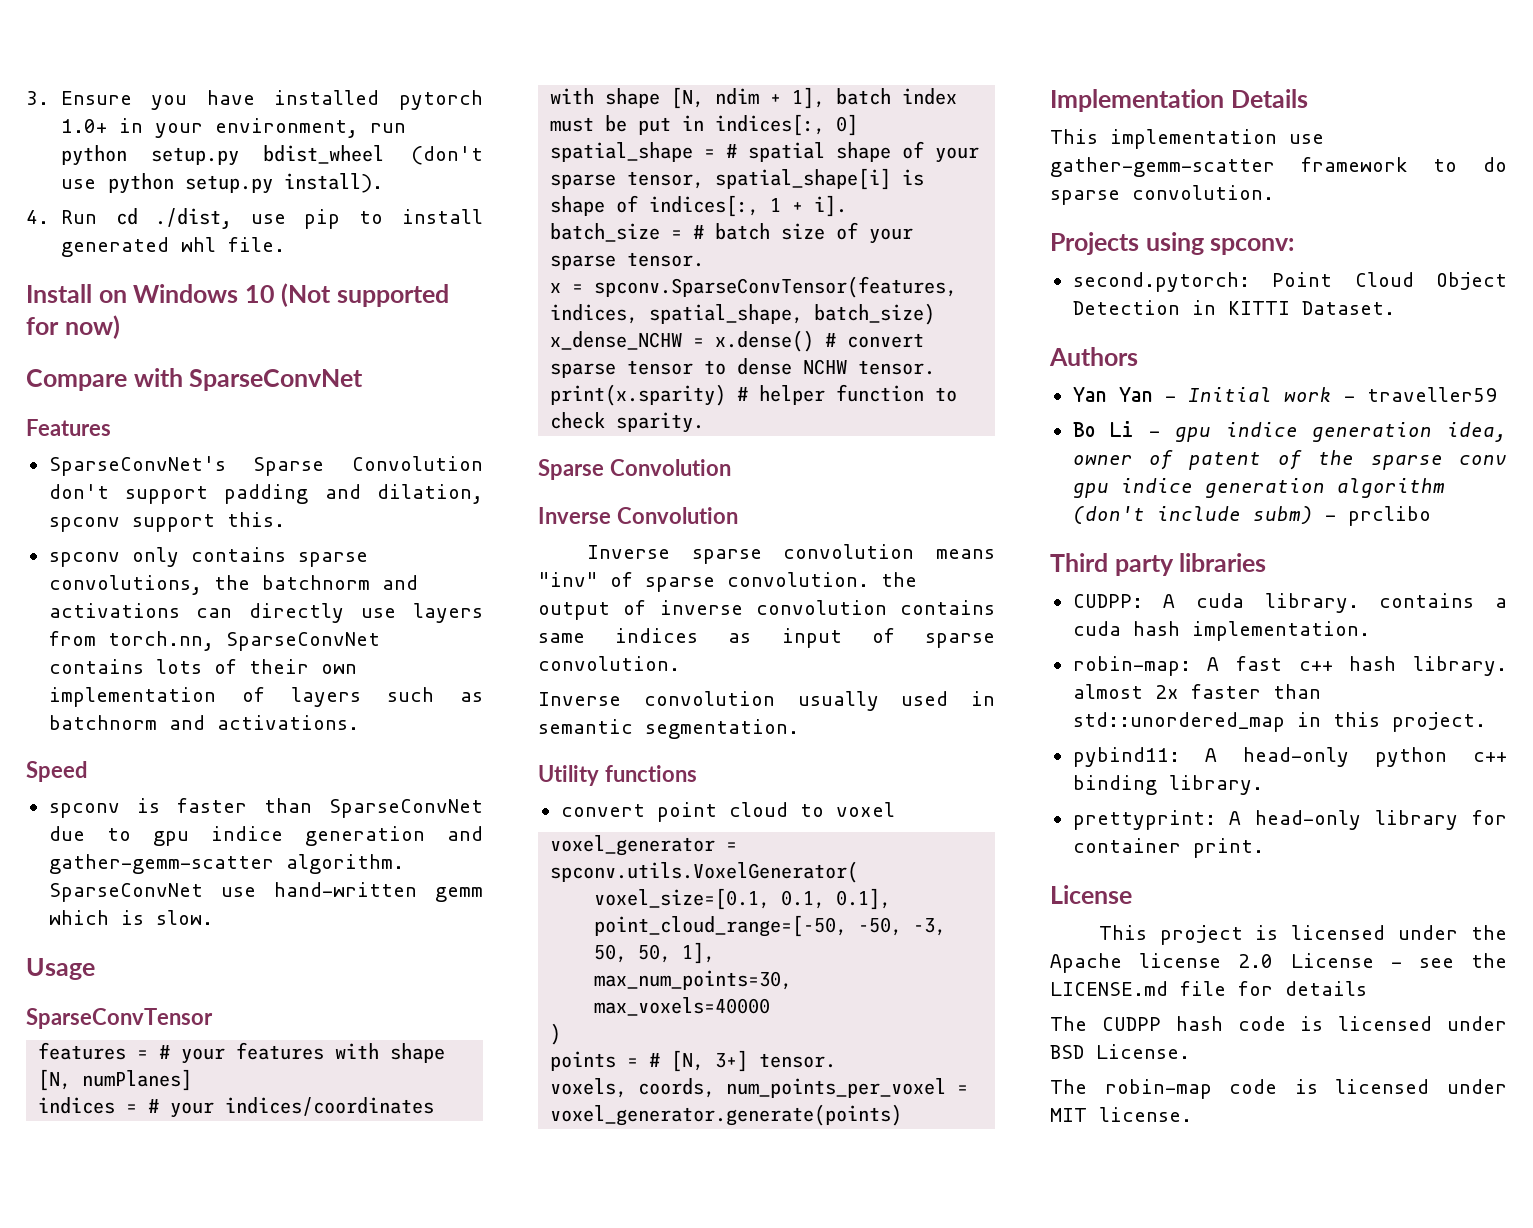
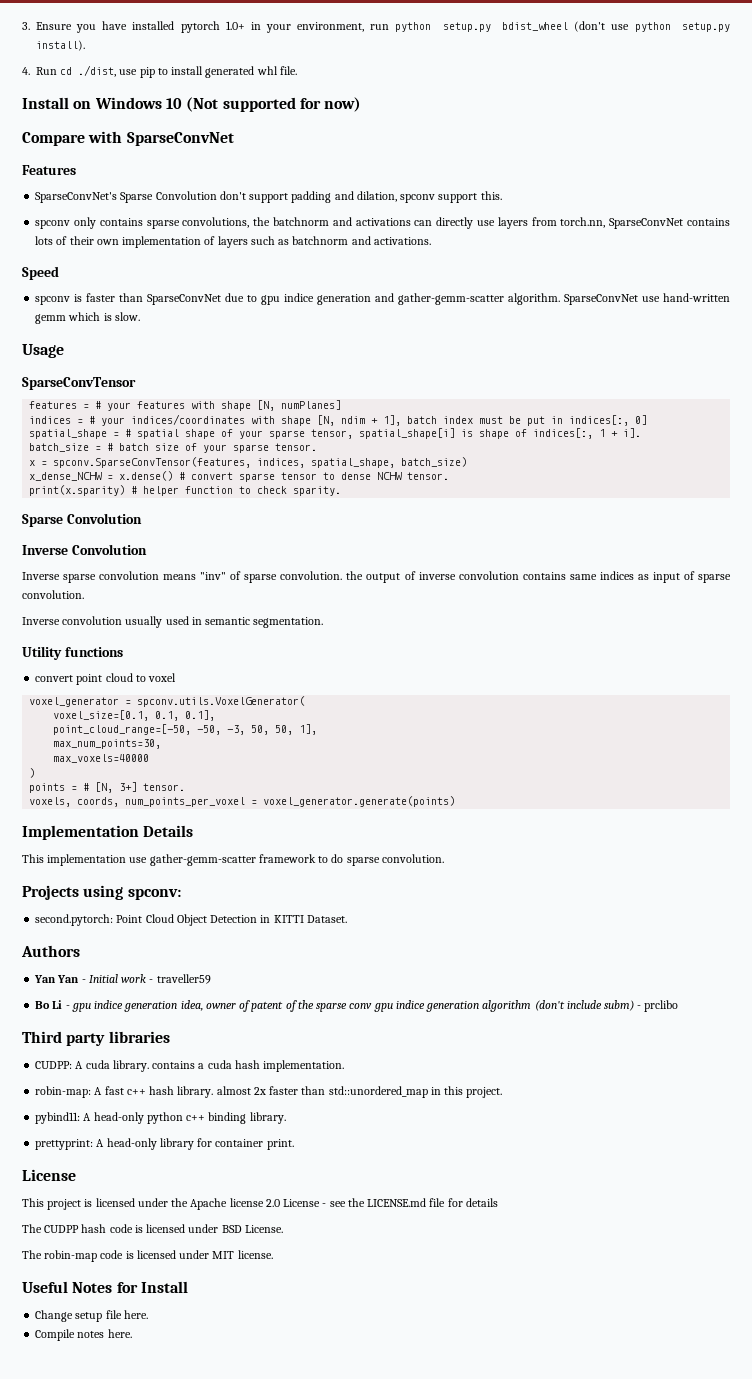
+ Useful Notes for Install
+ Change setup file here.
+ Compile notes here.

